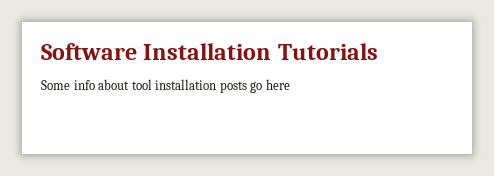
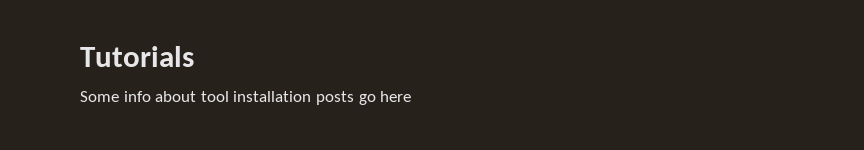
- Software Installation Tutorials
+ Tutorials

